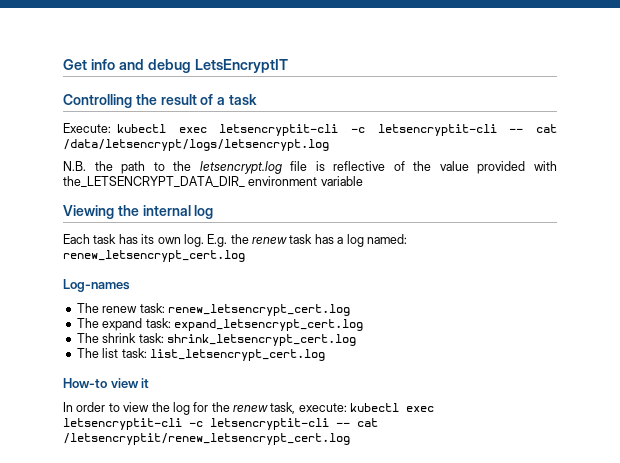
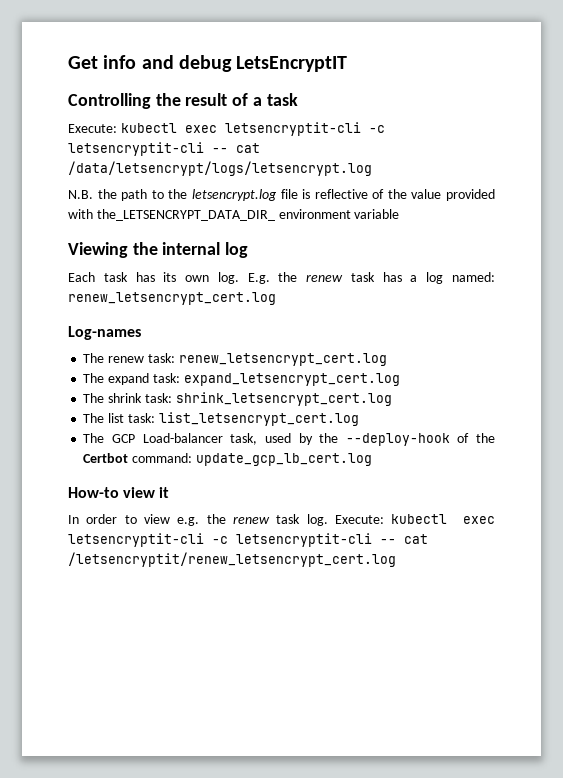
+ The GCP Load-balancer task, used by the --deploy-hook of the Certbot command: update_gcp_lb_cert.log
- In order to view the log for the renew task, execute: kubectl exec letsencryptit-cli -c letsencryptit-cli -- cat /letsencryptit/renew_letsencrypt_cert.log
+ In order to view e.g. the renew task log. Execute: kubectl exec letsencryptit-cli -c letsencryptit-cli -- cat /letsencryptit/renew_letsencrypt_cert.log

